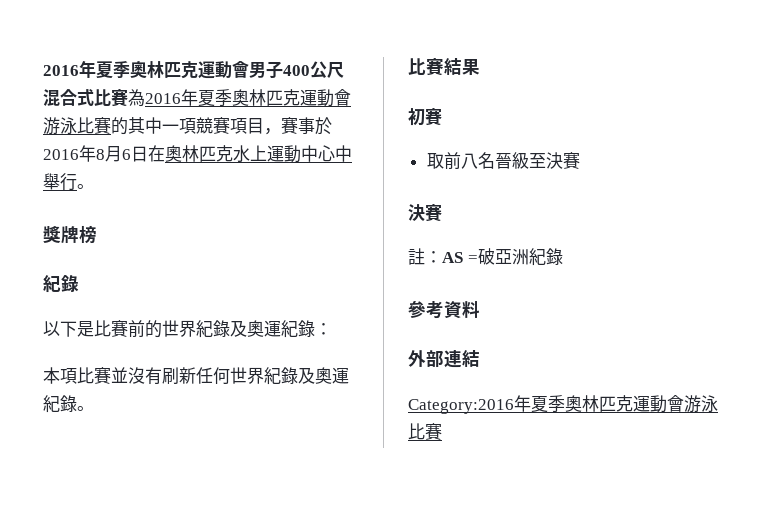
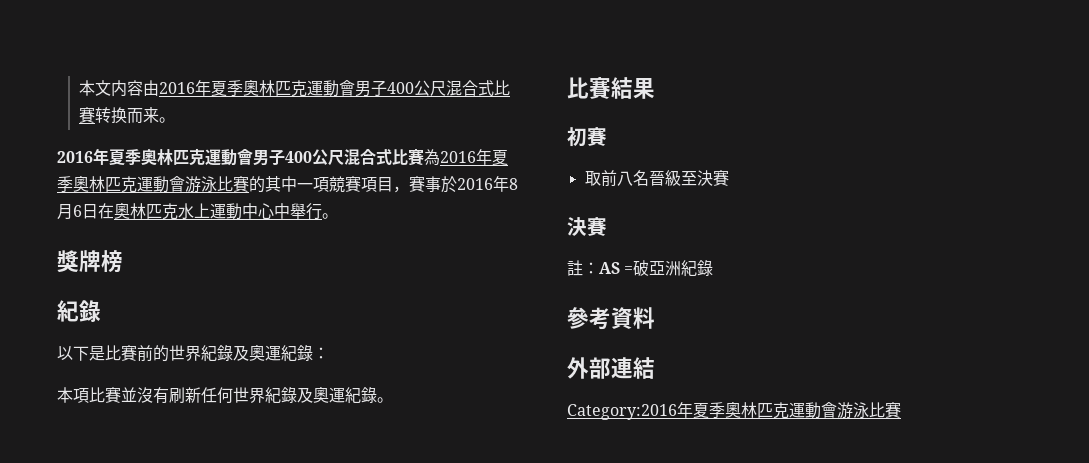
+ 本文内容由2016年夏季奧林匹克運動會男子400公尺混合式比賽转换而来。

